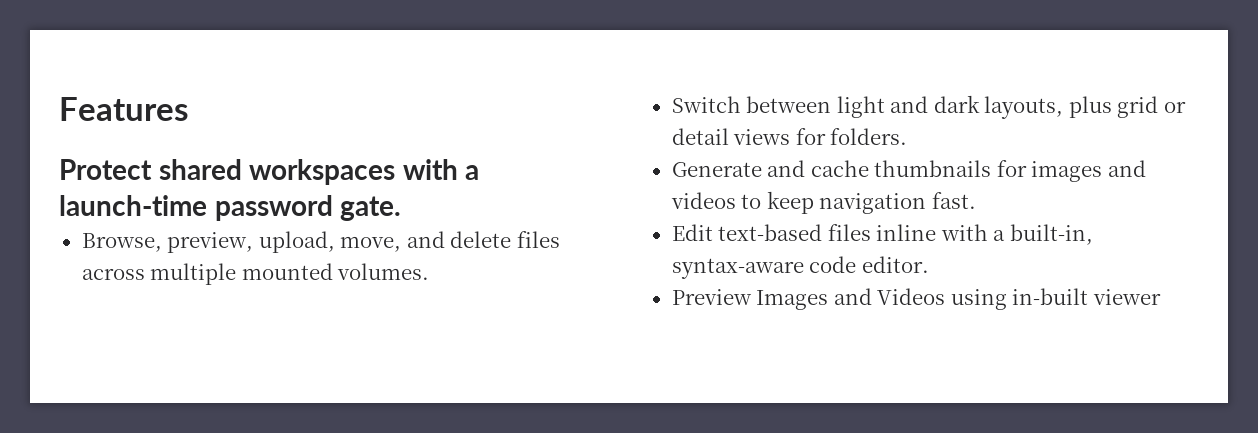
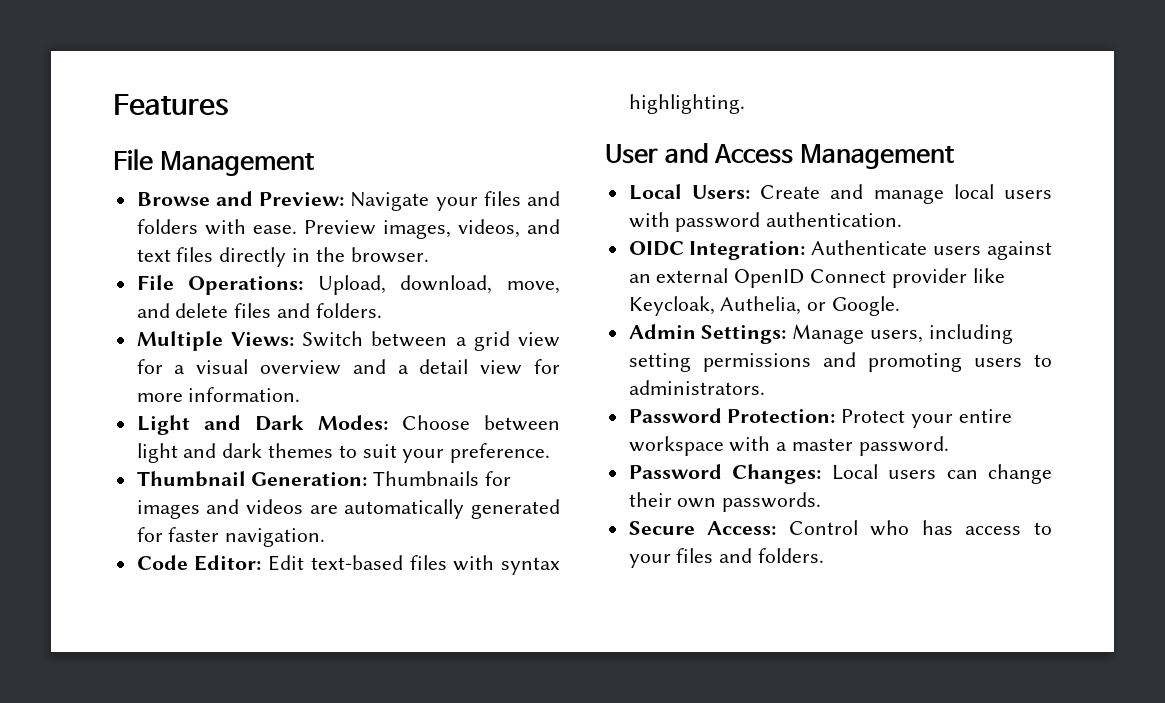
- Protect shared workspaces with a launch-time password gate.
- Browse, preview, upload, move, and delete files across multiple mounted volumes.
- Switch between light and dark layouts, plus grid or detail views for folders.
- Generate and cache thumbnails for images and videos to keep navigation fast.
- Edit text-based files inline with a built-in, syntax-aware code editor.
- Preview Images and Videos using in-built viewer
+ File Management
+ Browse and Preview: Navigate your files and folders with ease. Preview images, videos, and text files directly in the browser.
+ File Operations: Upload, download, move, and delete files and folders.
+ Multiple Views: Switch between a grid view for a visual overview and a detail view for more information.
+ Light and Dark Modes: Choose between light and dark themes to suit your preference.
+ Thumbnail Generation: Thumbnails for images and videos are automatically generated for faster navigation.
+ Code Editor: Edit text-based files with syntax highlighting.
+ User and Access Management
+ Local Users: Create and manage local users with password authentication.
+ OIDC Integration: Authenticate users against an external OpenID Connect provider like Keycloak, Authelia, or Google.
+ Admin Settings: Manage users, including setting permissions and promoting users to administrators.
+ Password Protection: Protect your entire workspace with a master password.
+ Password Changes: Local users can change their own passwords.
+ Secure Access: Control who has access to your files and folders.

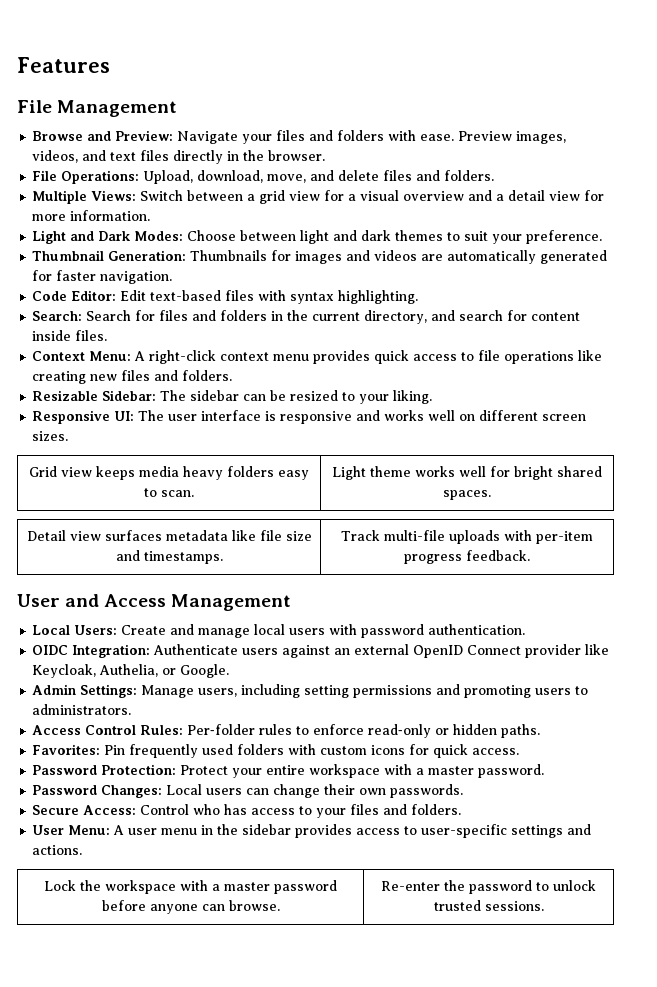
+ Search: Search for files and folders in the current directory, and search for content inside files.
+ Context Menu: A right-click context menu provides quick access to file operations like creating new files and folders.
+ Resizable Sidebar: The sidebar can be resized to your liking.
+ Responsive UI: The user interface is responsive and works well on different screen sizes.
+ Grid view keeps media heavy folders easy to scan. | Light theme works well for bright shared spaces.
+ Detail view surfaces metadata like file size and timestamps. | Track multi-file uploads with per-item progress feedback.
+ Access Control Rules: Per‑folder rules to enforce read‑only or hidden paths.
+ Favorites: Pin frequently used folders with custom icons for quick access.
+ User Menu: A user menu in the sidebar provides access to user-specific settings and actions.
+ Lock the workspace with a master password before anyone can browse. | Re-enter the password to unlock trusted sessions.

